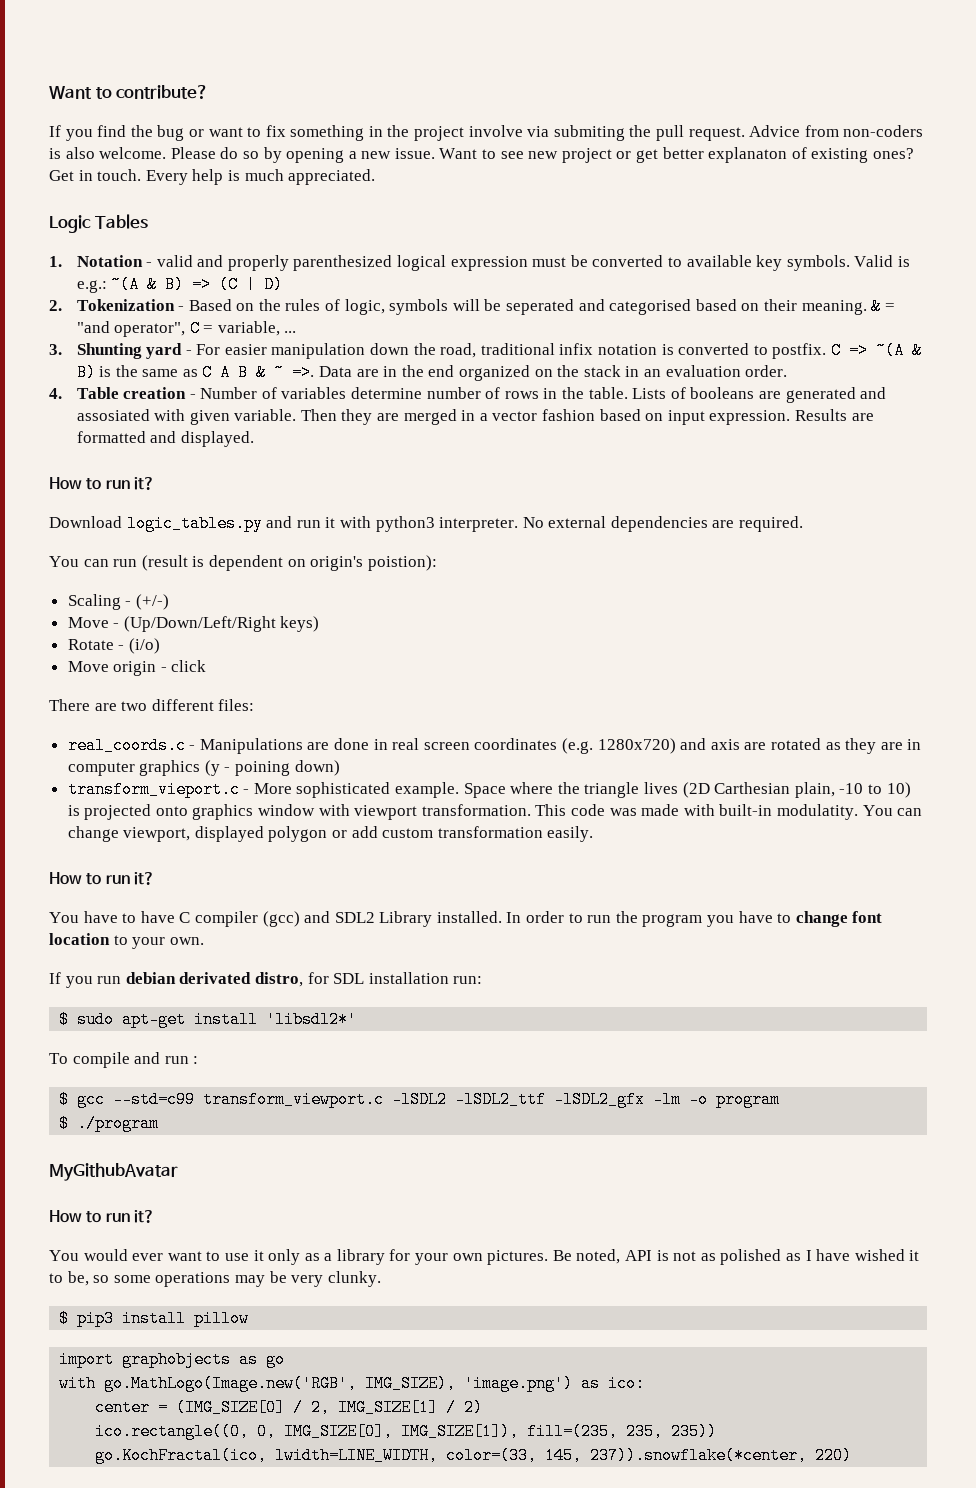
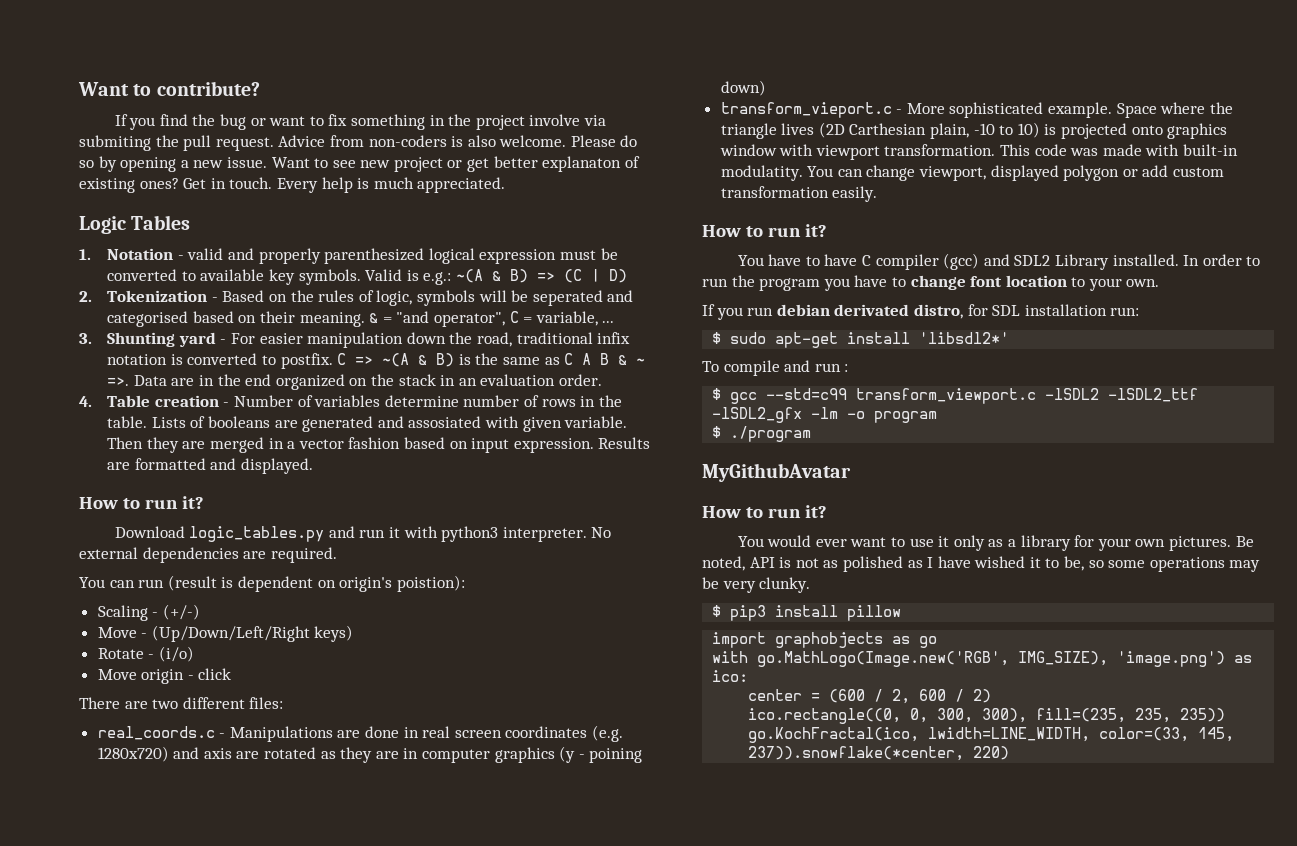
- center = (IMG_SIZE[0] / 2, IMG_SIZE[1] / 2)
+ center = (600 / 2, 600 / 2)
- ico.rectangle((0, 0, IMG_SIZE[0], IMG_SIZE[1]), fill=(235, 235, 235))
+ ico.rectangle((0, 0, 300, 300), fill=(235, 235, 235))

